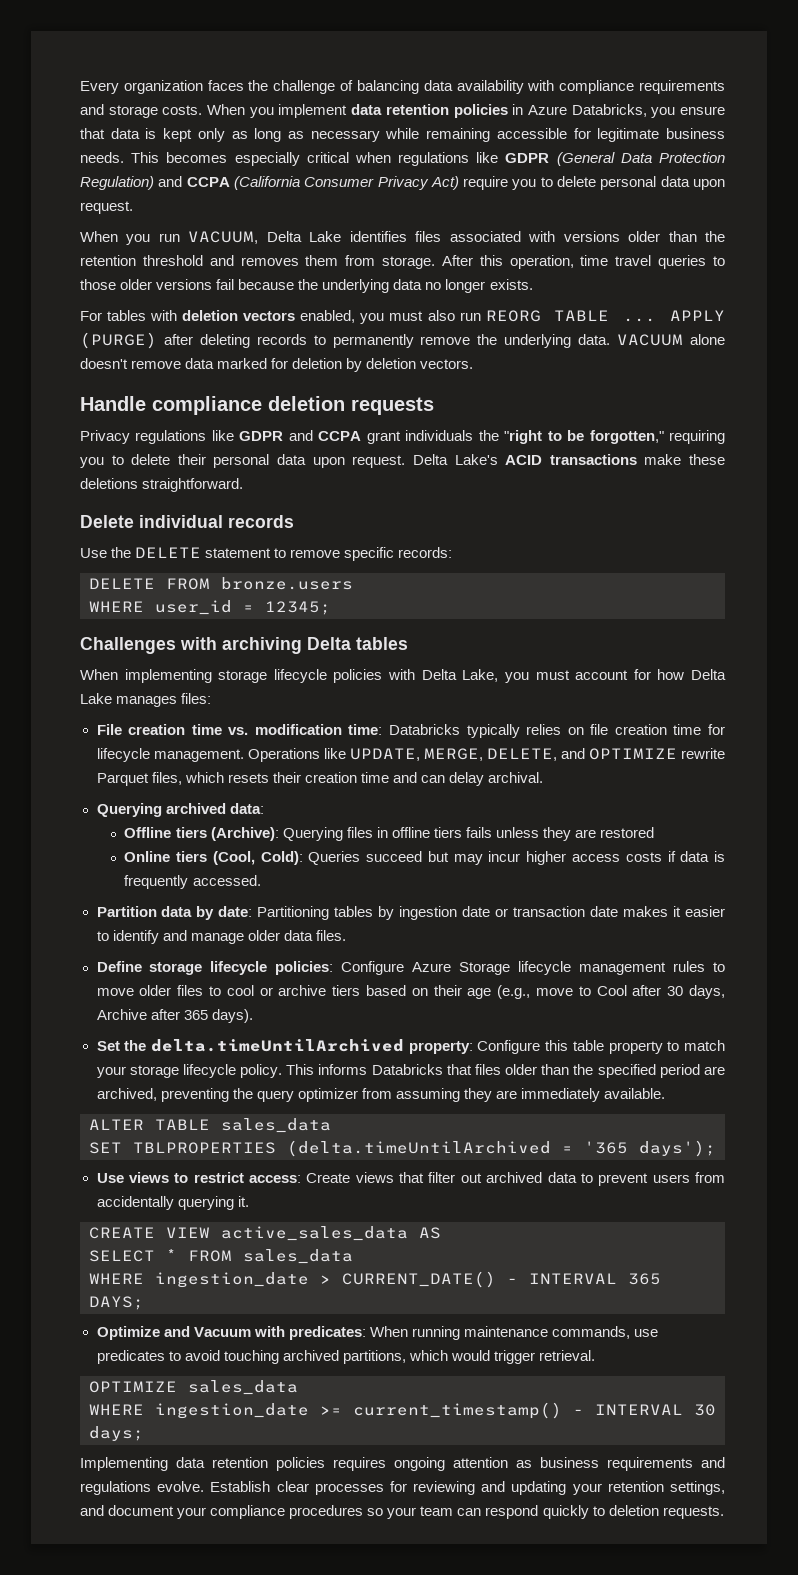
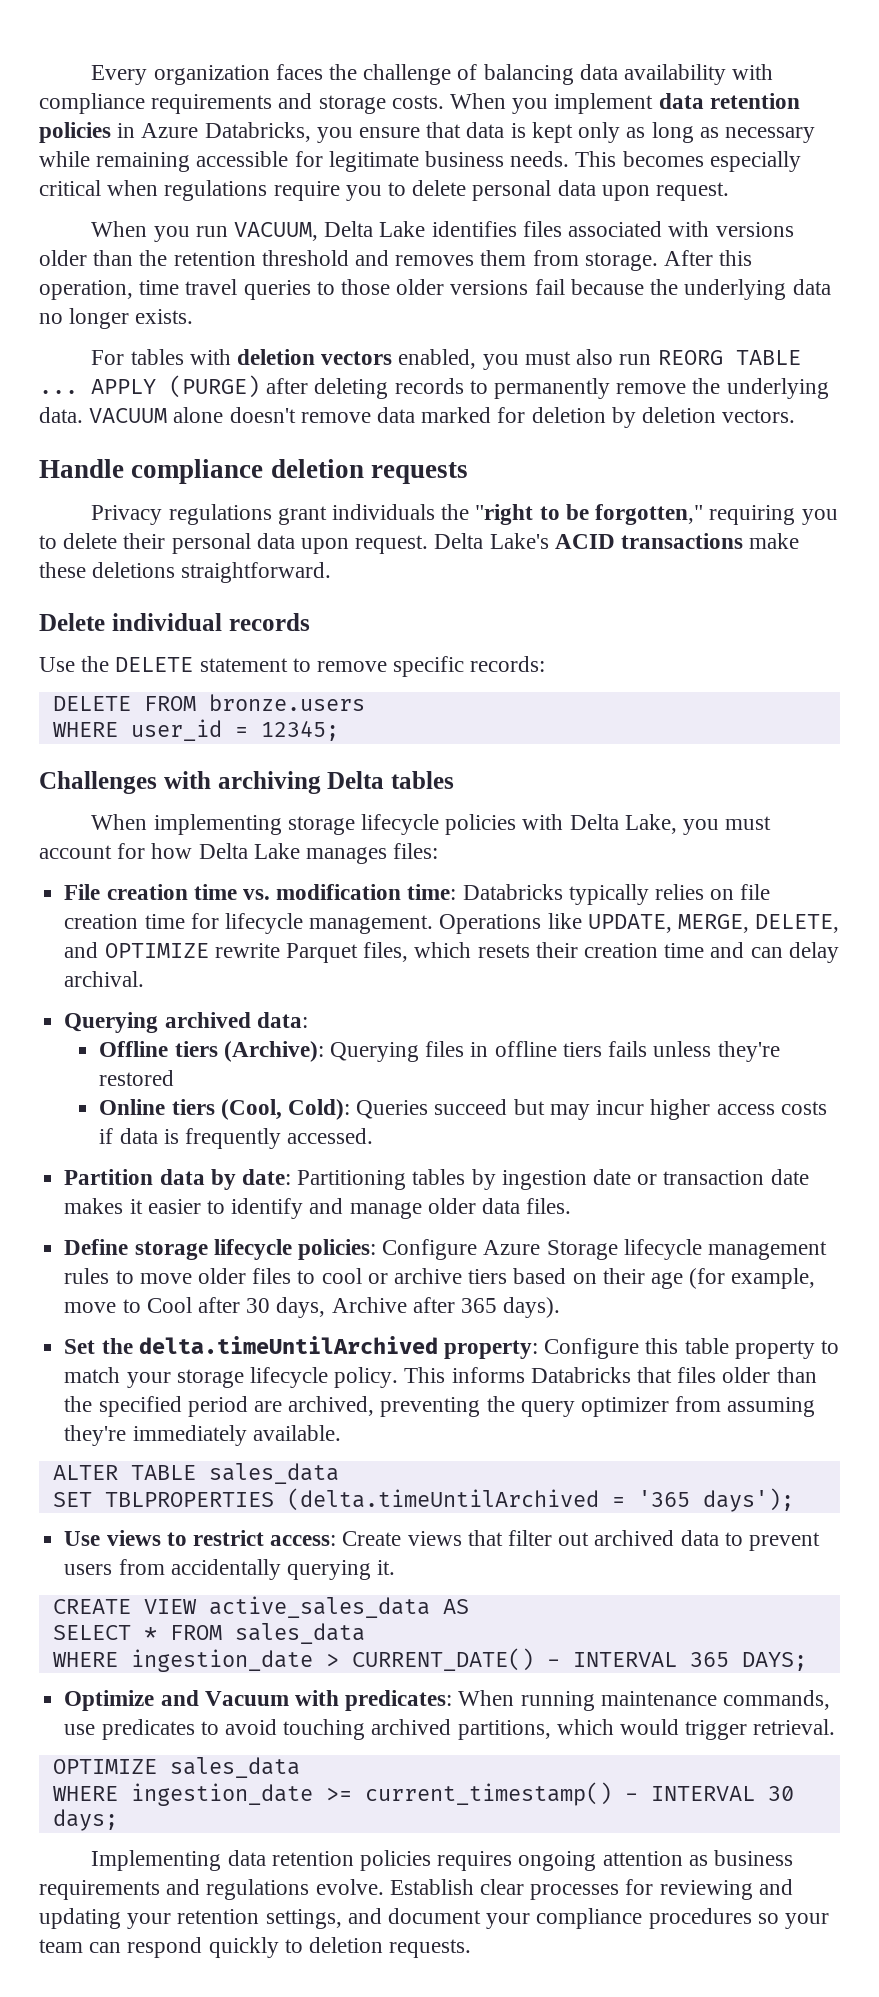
- This becomes especially critical when regulations like GDPR (General Data Protection Regulation) and CCPA (California Consumer Privacy Act) require you to delete personal data upon request.
+ This becomes especially critical when regulations require you to delete personal data upon request.
- Privacy regulations like GDPR and CCPA grant individuals the "right to be forgotten," requiring you to delete their personal data upon request.
+ Privacy regulations grant individuals the "right to be forgotten," requiring you to delete their personal data upon request.
- Offline tiers (Archive): Querying files in offline tiers fails unless they are restored
+ Offline tiers (Archive): Querying files in offline tiers fails unless they're restored
- Define storage lifecycle policies: Configure Azure Storage lifecycle management rules to move older files to cool or archive tiers based on their age (e.g., move to Cool after 30 days, Archive after 365 days).
+ Define storage lifecycle policies: Configure Azure Storage lifecycle management rules to move older files to cool or archive tiers based on their age (for example, move to Cool after 30 days, Archive after 365 days).
- This informs Databricks that files older than the specified period are archived, preventing the query optimizer from assuming they are immediately available.
+ This informs Databricks that files older than the specified period are archived, preventing the query optimizer from assuming they're immediately available.

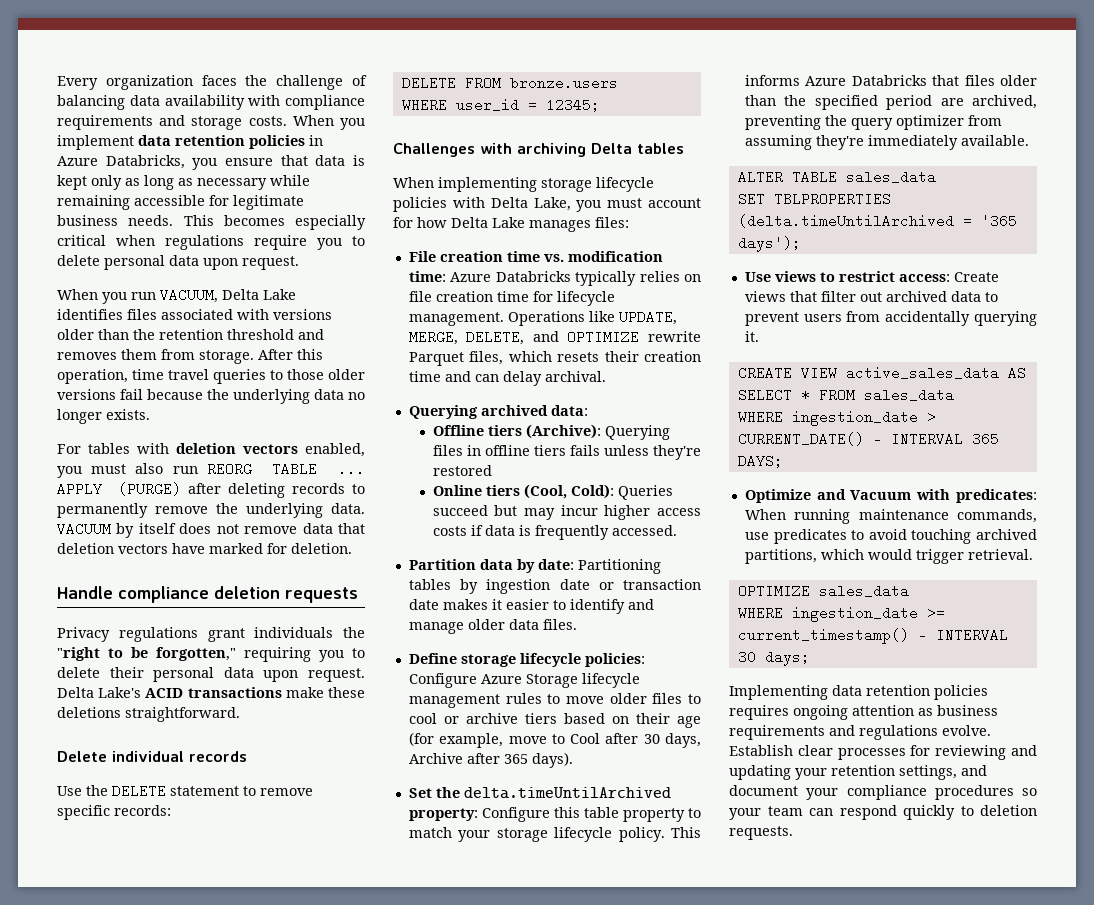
- VACUUM alone doesn't remove data marked for deletion by deletion vectors.
+ VACUUM by itself does not remove data that deletion vectors have marked for deletion.
- File creation time vs. modification time: Databricks typically relies on file creation time for lifecycle management.
+ File creation time vs. modification time: Azure Databricks typically relies on file creation time for lifecycle management.
- This informs Databricks that files older than the specified period are archived, preventing the query optimizer from assuming they're immediately available.
+ This informs Azure Databricks that files older than the specified period are archived, preventing the query optimizer from assuming they're immediately available.

